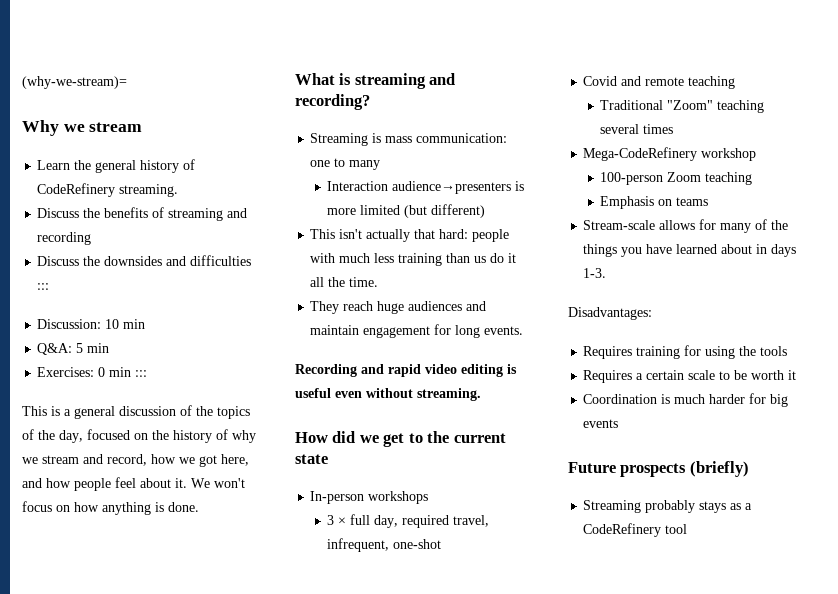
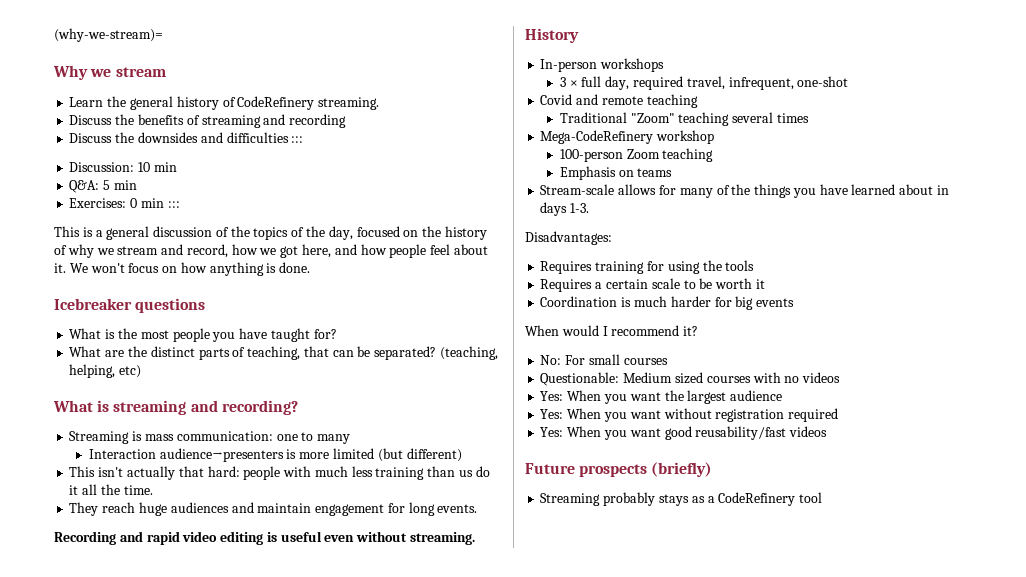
+ Icebreaker questions
+ What is the most people you have taught for?
+ What are the distinct parts of teaching, that can be separated? (teaching, helping, etc)
- How did we get to the current state
+ History
+ When would I recommend it?
+ No: For small courses
+ Questionable: Medium sized courses with no videos
+ Yes: When you want the largest audience
+ Yes: When you want without registration required
+ Yes: When you want good reusability/fast videos

